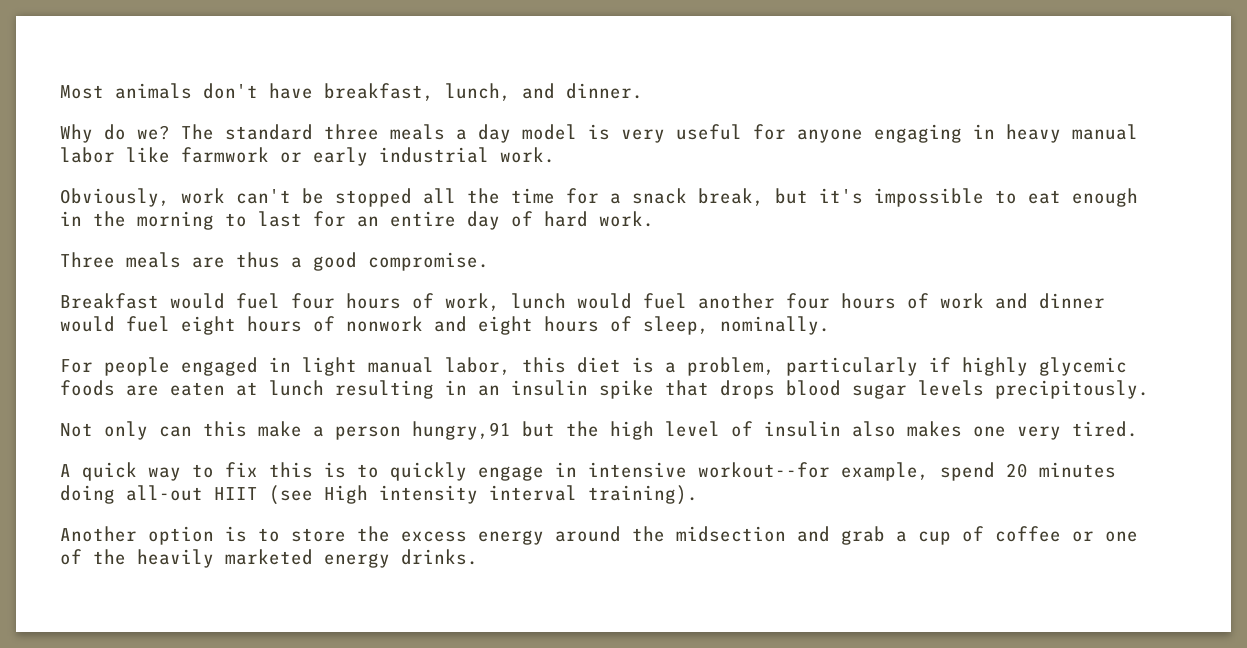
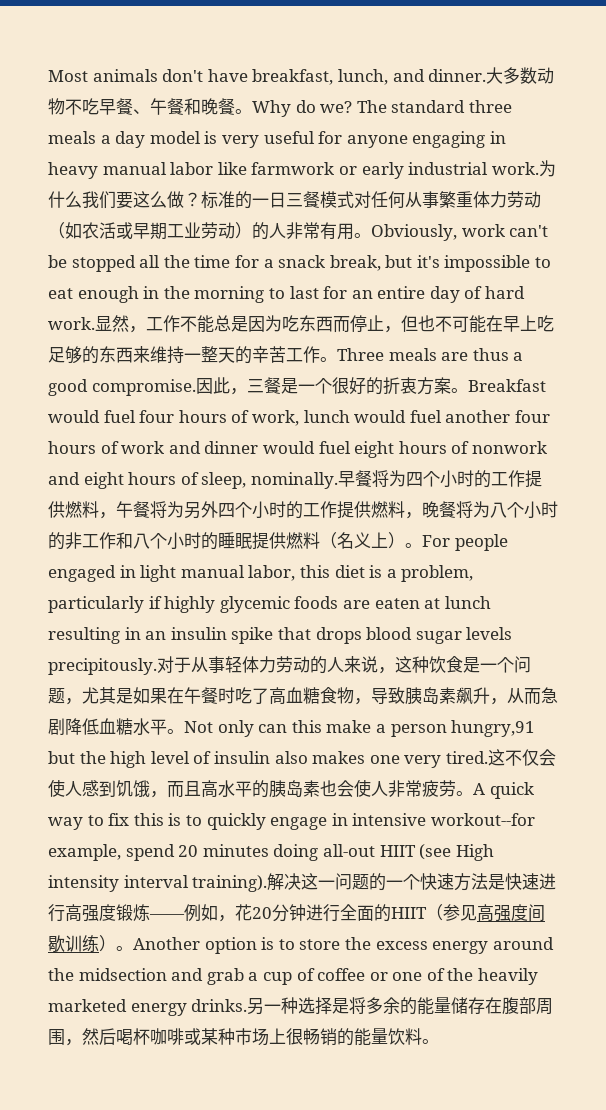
- Most animals don't have breakfast, lunch, and dinner.
- Why do we?
+ Most animals don't have breakfast, lunch, and dinner.大多数动物不吃早餐、午餐和晚餐。Why do we?
- The standard three meals a day model is very useful for anyone engaging in heavy manual labor like farmwork or early industrial work.
- Obviously, work can't be stopped all the time for a snack break, but it's impossible to eat enough in the morning to last for an entire day of hard work.
- Three meals are thus a good compromise.
- Breakfast would fuel four hours of work, lunch would fuel another four hours of work and dinner would fuel eight hours of nonwork and eight hours of sleep, nominally.
- For people engaged in light manual labor, this diet is a problem, particularly if highly glycemic foods are eaten at lunch resulting in an insulin spike that drops blood sugar levels precipitously.
- Not only can this make a person hungry,91 but the high level of insulin also makes one very tired.
- A quick way to fix this is to quickly engage in intensive workout--for example, spend 20 minutes doing all-out HIIT (see High intensity interval training).
- Another option is to store the excess energy around the midsection and grab a cup of coffee or one of the heavily marketed energy drinks.
+ The standard three meals a day model is very useful for anyone engaging in heavy manual labor like farmwork or early industrial work.为什么我们要这么做？标准的一日三餐模式对任何从事繁重体力劳动（如农活或早期工业劳动）的人非常有用。Obviously, work can't be stopped all the time for a snack break, but it's impossible to eat enough in the morning to last for an entire day of hard work.显然，工作不能总是因为吃东西而停止，但也不可能在早上吃足够的东西来维持一整天的辛苦工作。Three meals are thus a good compromise.因此，三餐是一个很好的折衷方案。Breakfast would fuel four hours of work, lunch would fuel another four hours of work and dinner would fuel eight hours of nonwork and eight hours of sleep, nominally.早餐将为四个小时的工作提供燃料，午餐将为另外四个小时的工作提供燃料，晚餐将为八个小时的非工作和八个小时的睡眠提供燃料（名义上）。For people engaged in light manual labor, this diet is a problem, particularly if highly glycemic foods are eaten at lunch resulting in an insulin spike that drops blood sugar levels precipitously.对于从事轻体力劳动的人来说，这种饮食是一个问题，尤其是如果在午餐时吃了高血糖食物，导致胰岛素飙升，从而急剧降低血糖水平。Not only can this make a person hungry,91 but the high level of insulin also makes one very tired.这不仅会使人感到饥饿，而且高水平的胰岛素也会使人非常疲劳。A quick way to fix this is to quickly engage in intensive workout--for example, spend 20 minutes doing all-out HIIT (see High intensity interval training).解决这一问题的一个快速方法是快速进行高强度锻炼——例如，花20分钟进行全面的HIIT（参见高强度间歇训练）。Another option is to store the excess energy around the midsection and grab a cup of coffee or one of the heavily marketed energy drinks.
+ 另一种选择是将多余的能量储存在腹部周围，然后喝杯咖啡或某种市场上很畅销的能量饮料。

